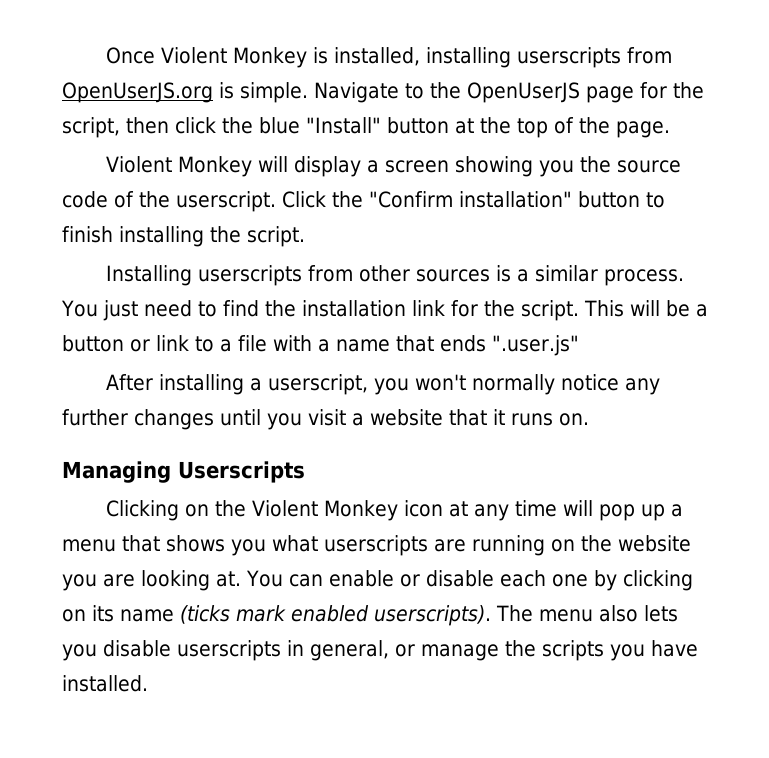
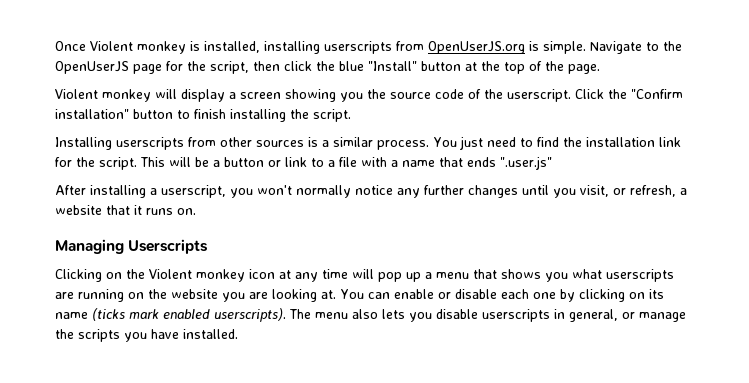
- Once Violent Monkey is installed, installing userscripts from OpenUserJS.org is simple.
+ Once Violent monkey is installed, installing userscripts from OpenUserJS.org is simple.
- Violent Monkey will display a screen showing you the source code of the userscript.
+ Violent monkey will display a screen showing you the source code of the userscript.
- After installing a userscript, you won't normally notice any further changes until you visit a website that it runs on.
+ After installing a userscript, you won't normally notice any further changes until you visit, or refresh, a website that it runs on.
- Clicking on the Violent Monkey icon at any time will pop up a menu that shows you what userscripts are running on the website you are looking at.
+ Clicking on the Violent monkey icon at any time will pop up a menu that shows you what userscripts are running on the website you are looking at.

